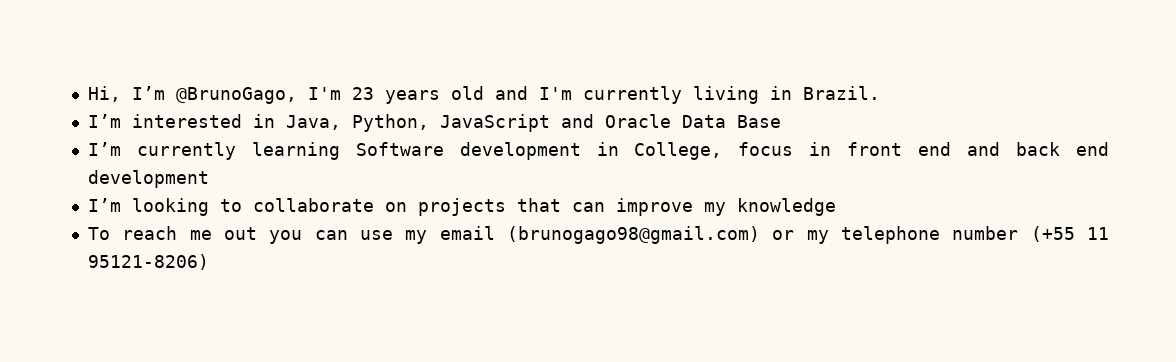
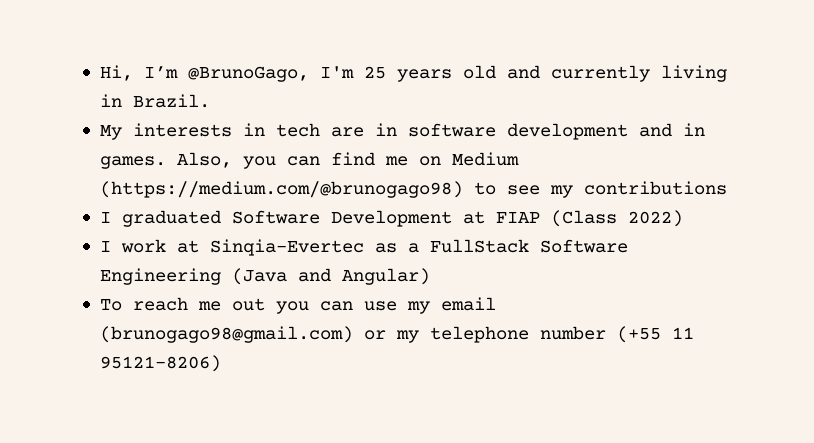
- Hi, I’m @BrunoGago, I'm 23 years old and I'm currently living in Brazil.
+ Hi, I’m @BrunoGago, I'm 25 years old and currently living in Brazil.
- I’m interested in Java, Python, JavaScript and Oracle Data Base
- I’m currently learning Software development in College, focus in front end and back end development
- I’m looking to collaborate on projects that can improve my knowledge
+ My interests in tech are in software development and in games. Also, you can find me on Medium (https://medium.com/@brunogago98) to see my contributions
+ I graduated Software Development at FIAP (Class 2022)
+ I work at Sinqia-Evertec as a FullStack Software Engineering (Java and Angular)

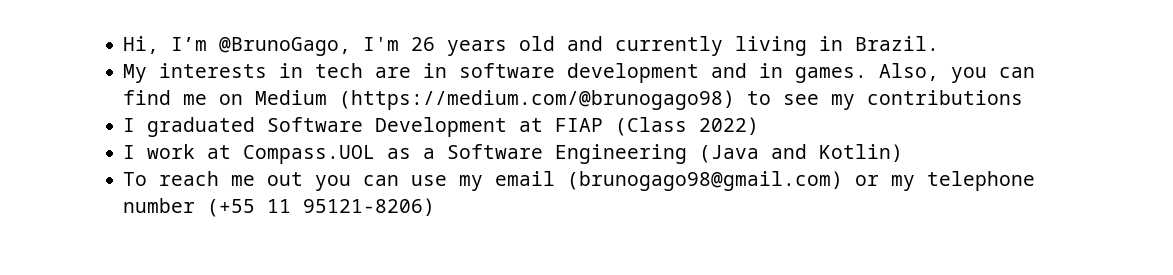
- Hi, I’m @BrunoGago, I'm 25 years old and currently living in Brazil.
+ Hi, I’m @BrunoGago, I'm 26 years old and currently living in Brazil.
- I work at Sinqia-Evertec as a FullStack Software Engineering (Java and Angular)
+ I work at Compass.UOL as a Software Engineering (Java and Kotlin)

